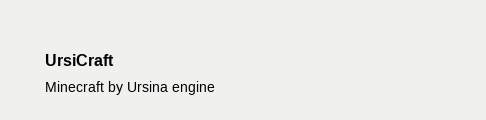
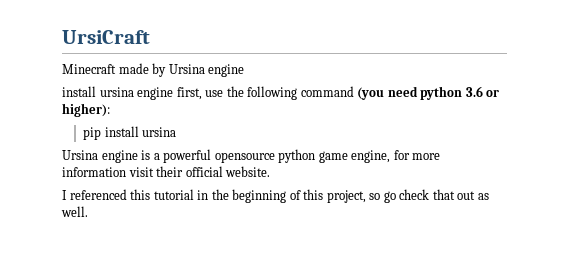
- Minecraft by Ursina engine
+ Minecraft made by Ursina engine
+ install ursina engine first, use the following command (you need python 3.6 or higher):
+ pip install ursina
+ Ursina engine is a powerful opensource python game engine, for more information visit their official website.
+ I referenced this tutorial in the beginning of this project, so go check that out as well.

